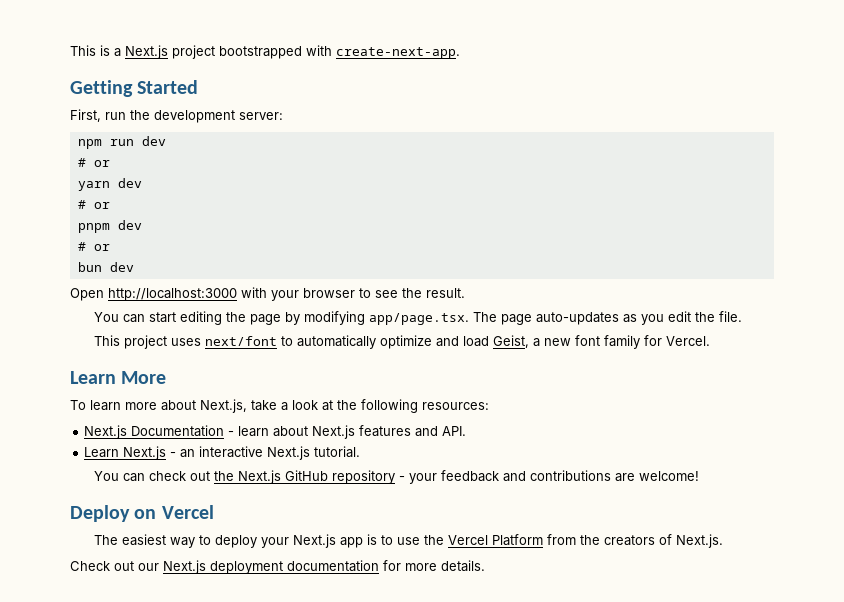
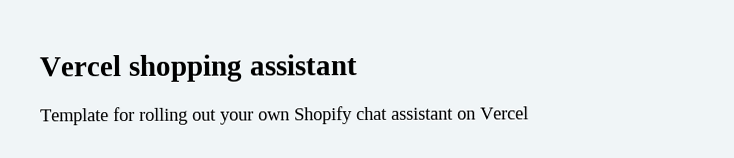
- This is a Next.js project bootstrapped with create-next-app.
- Getting Started
- First, run the development server:
- npm run dev
- # or
- yarn dev
- # or
- pnpm dev
- # or
- bun dev
- Open http://localhost:3000 with your browser to see the result.
- You can start editing the page by modifying app/page.tsx. The page auto-updates as you edit the file.
- This project uses next/font to automatically optimize and load Geist, a new font family for Vercel.
- Learn More
- To learn more about Next.js, take a look at the following resources:
- Next.js Documentation - learn about Next.js features and API.
- Learn Next.js - an interactive Next.js tutorial.
- You can check out the Next.js GitHub repository - your feedback and contributions are welcome!
- Deploy on Vercel
- The easiest way to deploy your Next.js app is to use the Vercel Platform from the creators of Next.js.
- Check out our Next.js deployment documentation for more details.
+ Vercel shopping assistant
+ Template for rolling out your own Shopify chat assistant on Vercel

